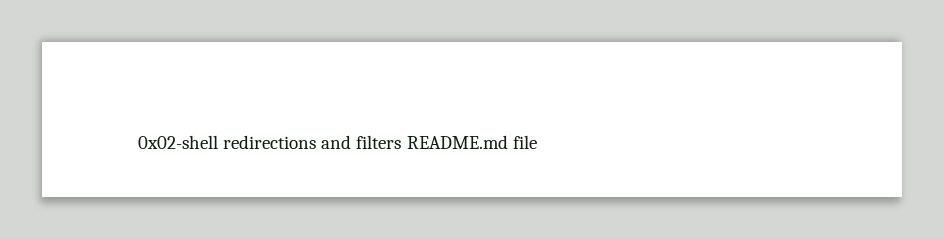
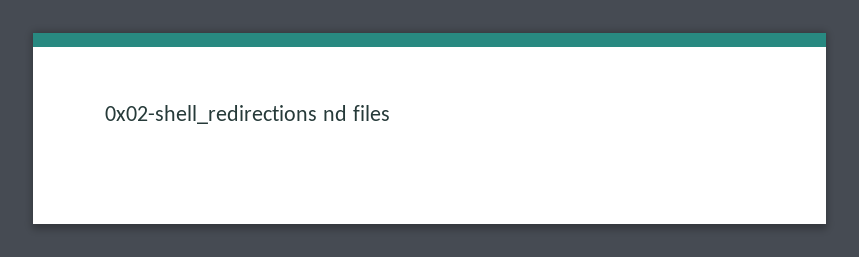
- 0x02-shell redirections and filters README.md file
+ 0x02-shell_redirections nd files

